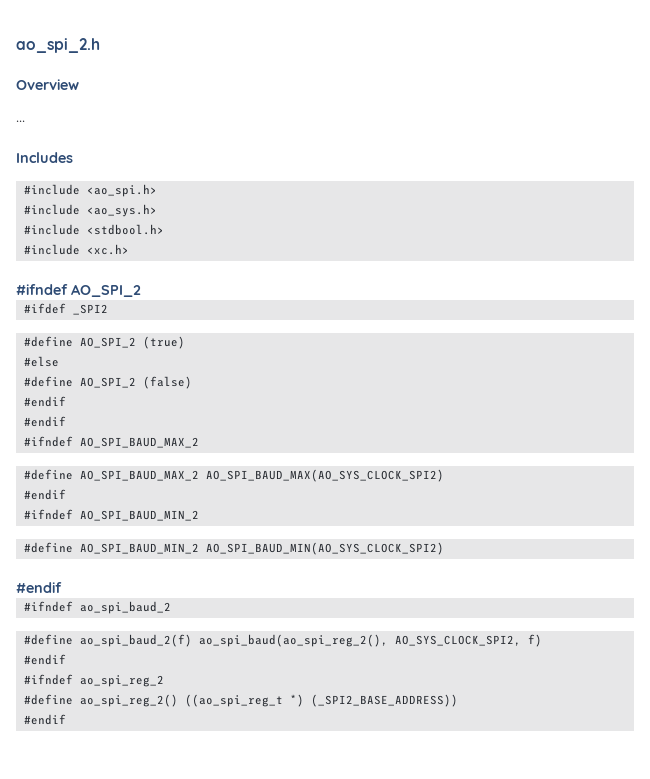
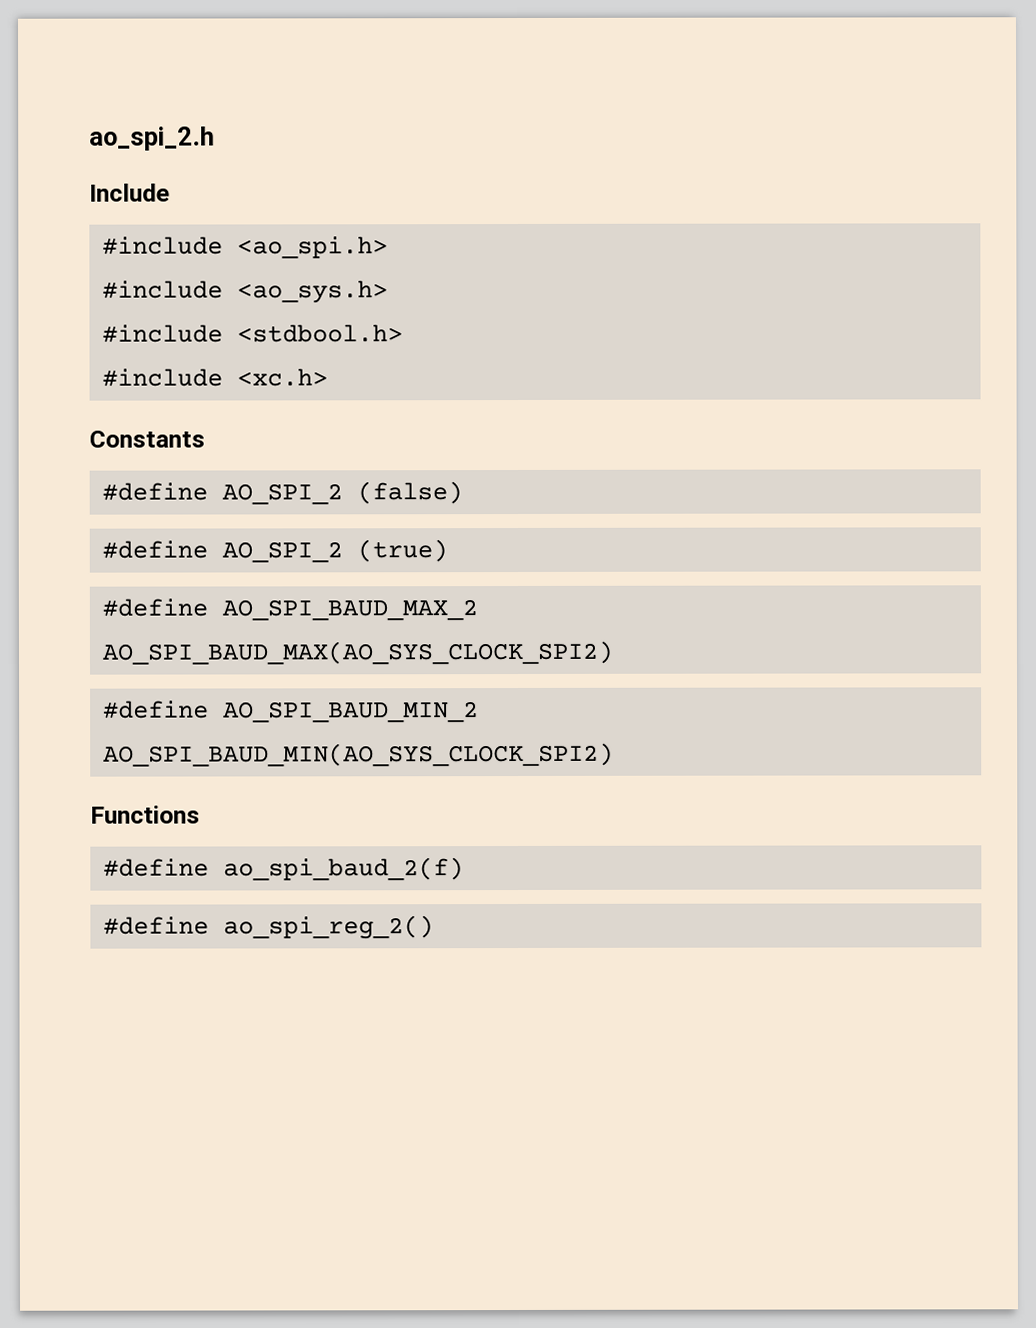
- Overview
- ...
- Includes
+ Include
- #ifndef AO_SPI_2
- #ifdef _SPI2
+ Constants
+ #define AO_SPI_2 (false)
- #else
- #define AO_SPI_2 (false)
- #endif
- #endif
- #ifndef AO_SPI_BAUD_MAX_2
  #define AO_SPI_BAUD_MAX_2 AO_SPI_BAUD_MAX(AO_SYS_CLOCK_SPI2)
- #endif
- #ifndef AO_SPI_BAUD_MIN_2
  #define AO_SPI_BAUD_MIN_2 AO_SPI_BAUD_MIN(AO_SYS_CLOCK_SPI2)
- #endif
- #ifndef ao_spi_baud_2
+ Functions
- #define ao_spi_baud_2(f) ao_spi_baud(ao_spi_reg_2(), AO_SYS_CLOCK_SPI2, f)
- #endif
- #ifndef ao_spi_reg_2
- #define ao_spi_reg_2() ((ao_spi_reg_t *) (_SPI2_BASE_ADDRESS))
- #endif
+ #define ao_spi_baud_2(f)
+ #define ao_spi_reg_2()

